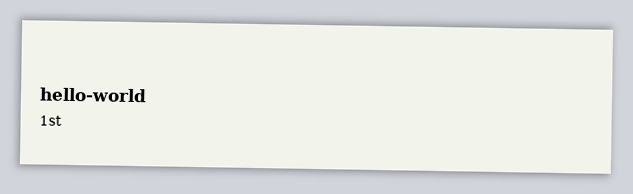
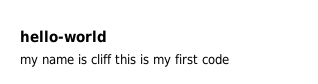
- 1st
+ my name is cliff this is my first code

